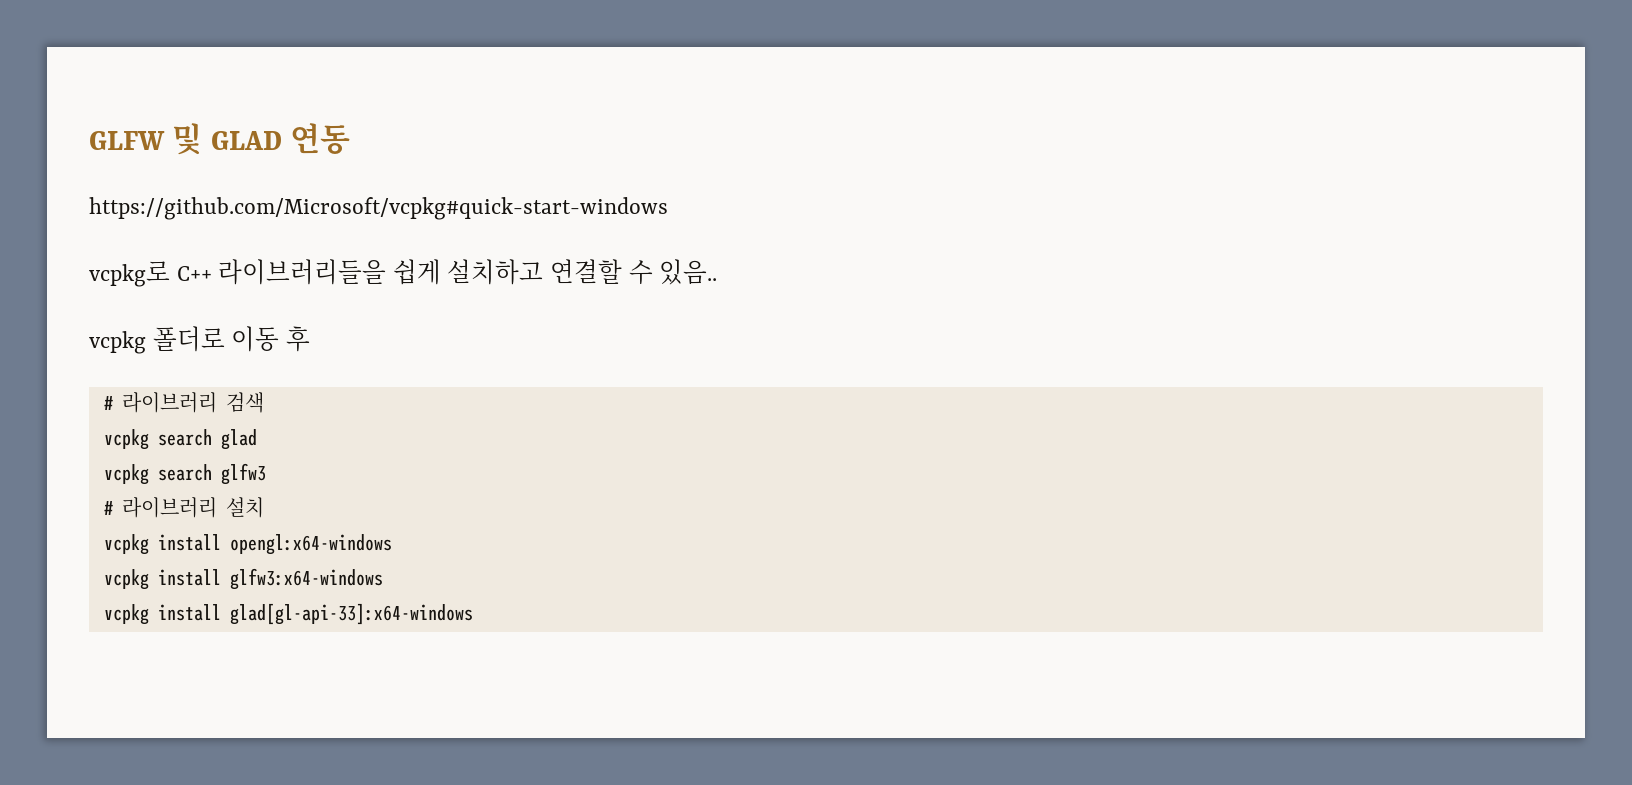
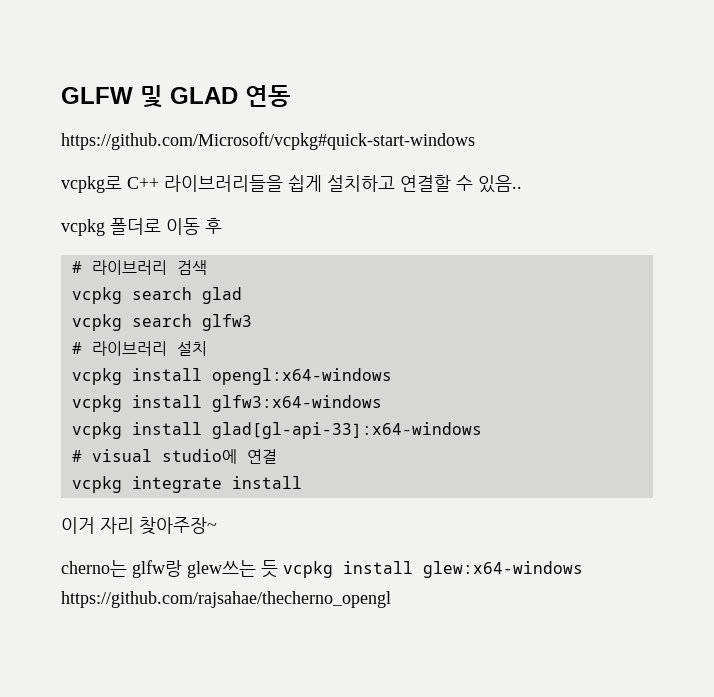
+ # visual studio에 연결
+ vcpkg integrate install
+ 이거 자리 찾아주장~
+ cherno는 glfw랑 glew쓰는 듯 vcpkg install glew:x64-windows https://github.com/rajsahae/thecherno_opengl

